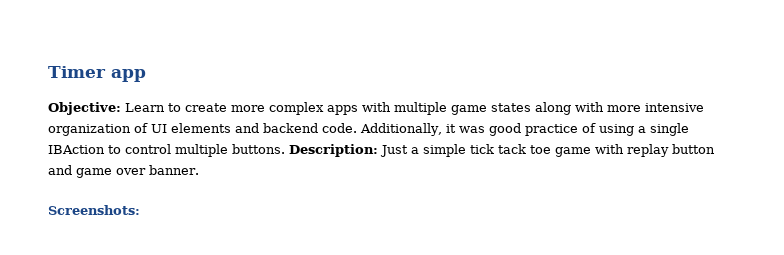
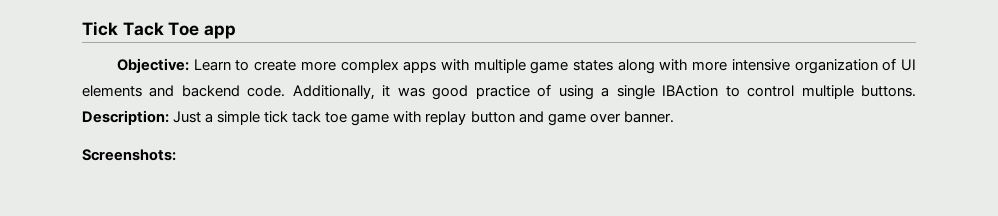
- Timer app
+ Tick Tack Toe app

